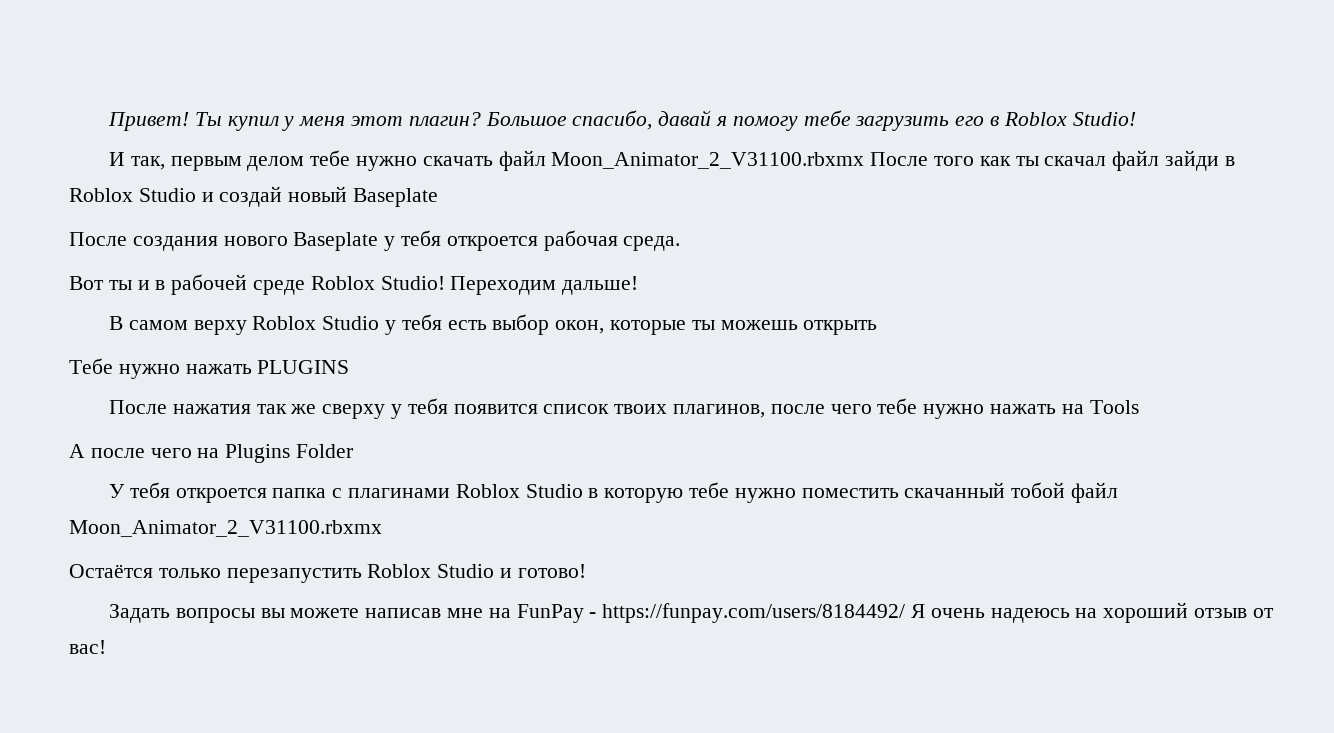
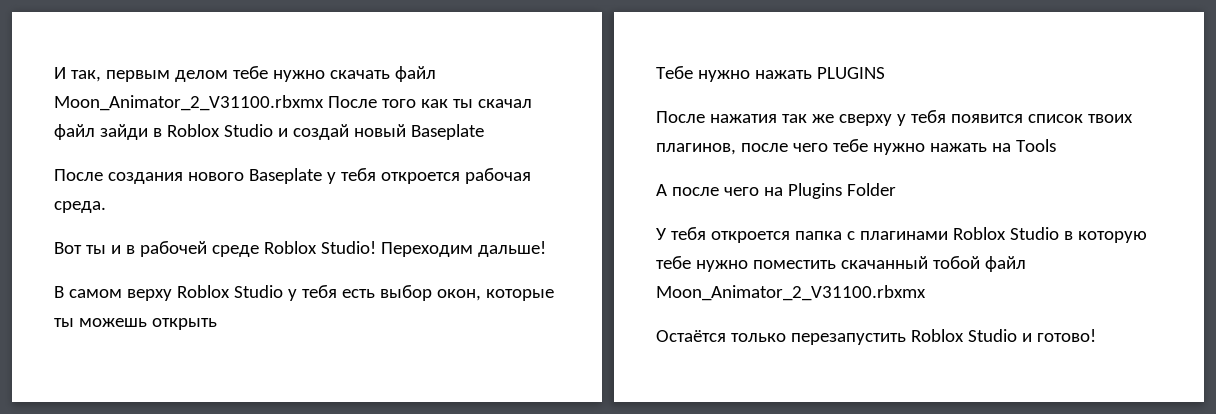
- Привет! Ты купил у меня этот плагин? Большое спасибо, давай я помогу тебе загрузить его в Roblox Studio!
- Задать вопросы вы можете написав мне на FunPay - https://funpay.com/users/8184492/ Я очень надеюсь на хороший отзыв от вас!

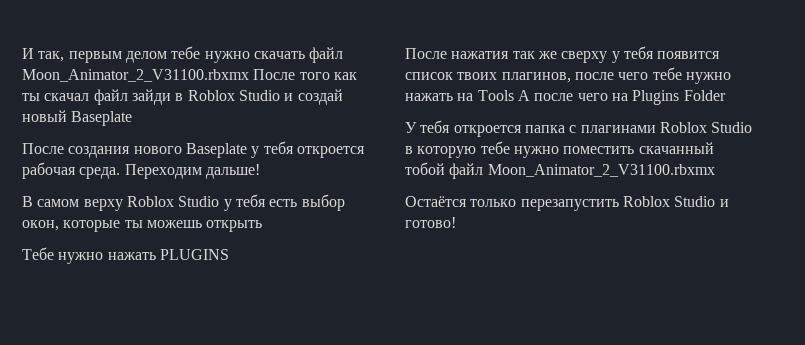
- После создания нового Baseplate у тебя откроется рабочая среда.
- Вот ты и в рабочей среде Roblox Studio! Переходим дальше!
+ После создания нового Baseplate у тебя откроется рабочая среда. Переходим дальше!
- После нажатия так же сверху у тебя появится список твоих плагинов, после чего тебе нужно нажать на Tools
- А после чего на Plugins Folder
+ После нажатия так же сверху у тебя появится список твоих плагинов, после чего тебе нужно нажать на Tools А после чего на Plugins Folder

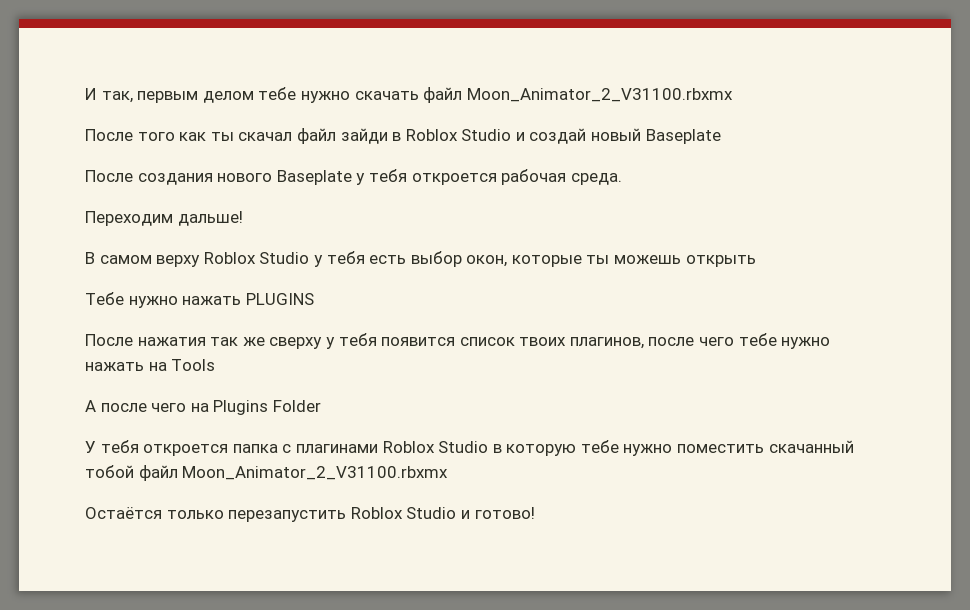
- И так, первым делом тебе нужно скачать файл Moon_Animator_2_V31100.rbxmx После того как ты скачал файл зайди в Roblox Studio и создай новый Baseplate
+ И так, первым делом тебе нужно скачать файл Moon_Animator_2_V31100.rbxmx
+ После того как ты скачал файл зайди в Roblox Studio и создай новый Baseplate
- После создания нового Baseplate у тебя откроется рабочая среда. Переходим дальше!
+ После создания нового Baseplate у тебя откроется рабочая среда.
+ Переходим дальше!
- После нажатия так же сверху у тебя появится список твоих плагинов, после чего тебе нужно нажать на Tools А после чего на Plugins Folder
+ После нажатия так же сверху у тебя появится список твоих плагинов, после чего тебе нужно нажать на Tools
+ А после чего на Plugins Folder

